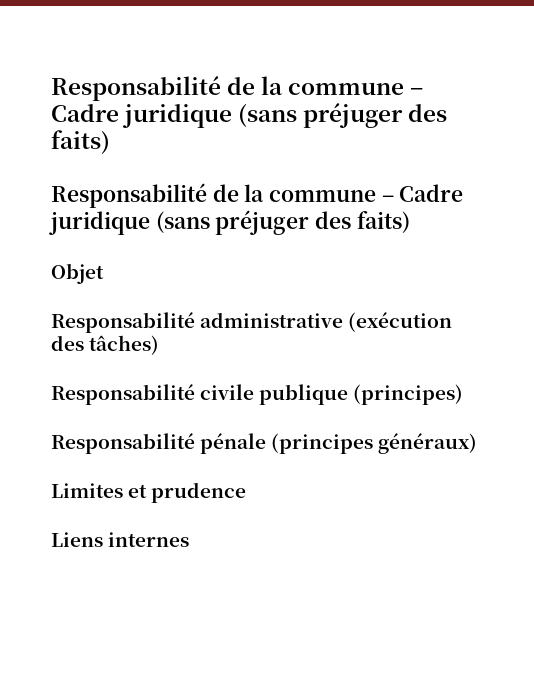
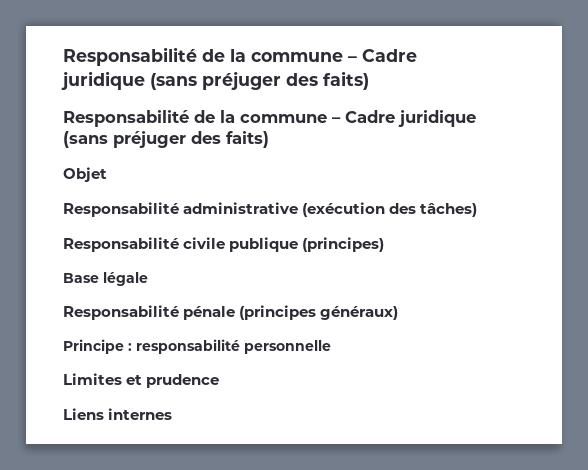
+ Base légale
+ Principe : responsabilité personnelle

